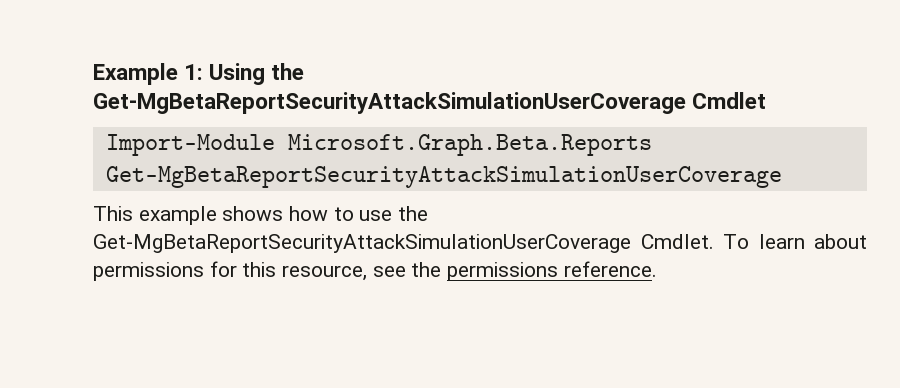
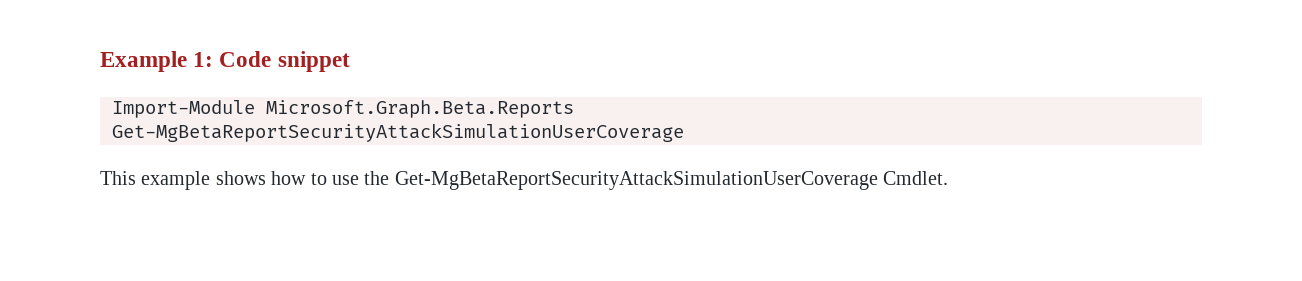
- Example 1: Using the Get-MgBetaReportSecurityAttackSimulationUserCoverage Cmdlet
+ Example 1: Code snippet
- To learn about permissions for this resource, see the permissions reference.

